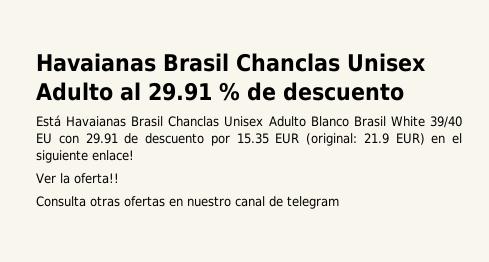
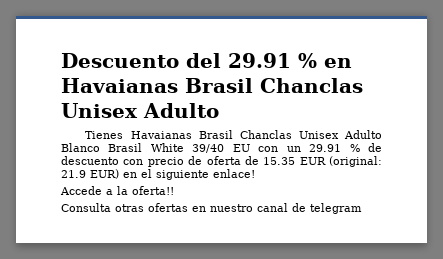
- Havaianas Brasil Chanclas Unisex Adulto al 29.91 % de descuento
- Está Havaianas Brasil Chanclas Unisex Adulto Blanco Brasil White 39/40 EU con 29.91 de descuento por 15.35 EUR (original: 21.9 EUR) en el siguiente enlace!
+ Descuento del 29.91 % en Havaianas Brasil Chanclas Unisex Adulto
+ Tienes Havaianas Brasil Chanclas Unisex Adulto Blanco Brasil White 39/40 EU con un 29.91 % de descuento con precio de oferta de 15.35 EUR (original: 21.9 EUR) en el siguiente enlace!
- Ver la oferta!!
+ Accede a la oferta!!

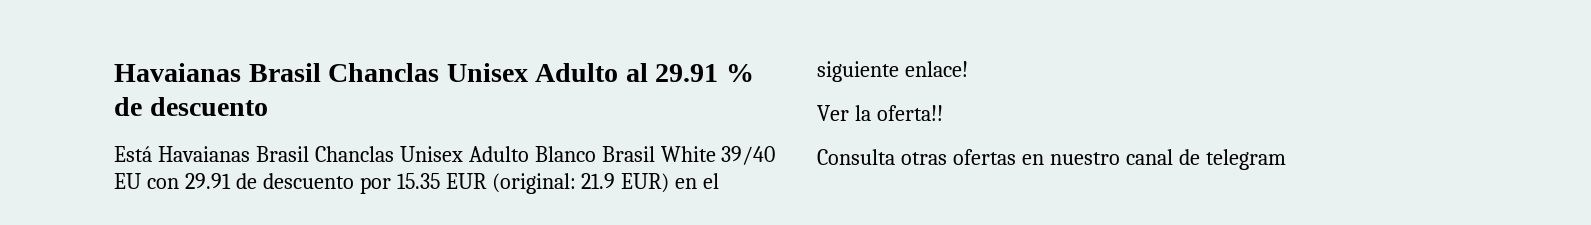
- Descuento del 29.91 % en Havaianas Brasil Chanclas Unisex Adulto
- Tienes Havaianas Brasil Chanclas Unisex Adulto Blanco Brasil White 39/40 EU con un 29.91 % de descuento con precio de oferta de 15.35 EUR (original: 21.9 EUR) en el siguiente enlace!
+ Havaianas Brasil Chanclas Unisex Adulto al 29.91 % de descuento
+ Está Havaianas Brasil Chanclas Unisex Adulto Blanco Brasil White 39/40 EU con 29.91 de descuento por 15.35 EUR (original: 21.9 EUR) en el siguiente enlace!
- Accede a la oferta!!
+ Ver la oferta!!

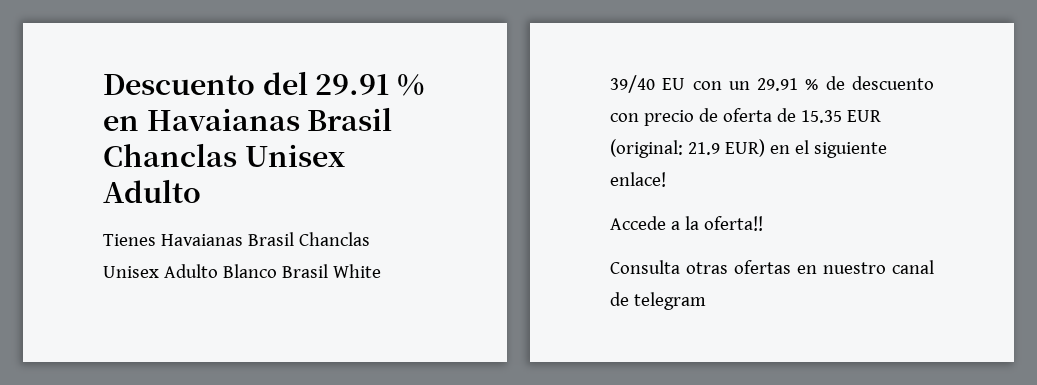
- Havaianas Brasil Chanclas Unisex Adulto al 29.91 % de descuento
- Está Havaianas Brasil Chanclas Unisex Adulto Blanco Brasil White 39/40 EU con 29.91 de descuento por 15.35 EUR (original: 21.9 EUR) en el siguiente enlace!
+ Descuento del 29.91 % en Havaianas Brasil Chanclas Unisex Adulto
+ Tienes Havaianas Brasil Chanclas Unisex Adulto Blanco Brasil White 39/40 EU con un 29.91 % de descuento con precio de oferta de 15.35 EUR (original: 21.9 EUR) en el siguiente enlace!
- Ver la oferta!!
+ Accede a la oferta!!

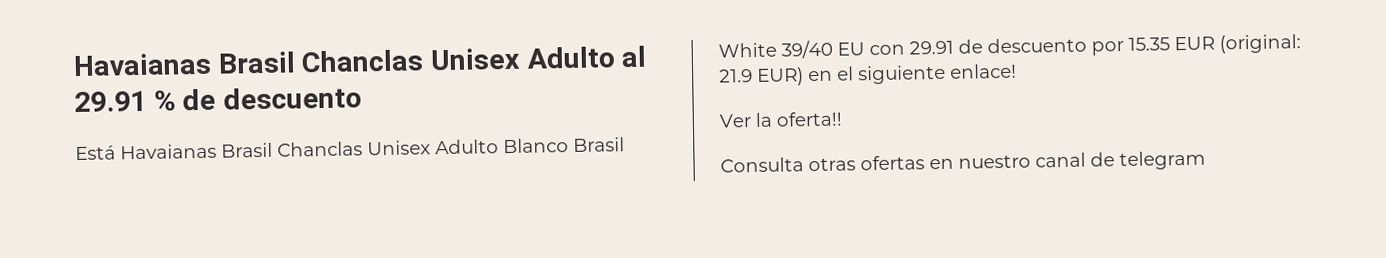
- Descuento del 29.91 % en Havaianas Brasil Chanclas Unisex Adulto
- Tienes Havaianas Brasil Chanclas Unisex Adulto Blanco Brasil White 39/40 EU con un 29.91 % de descuento con precio de oferta de 15.35 EUR (original: 21.9 EUR) en el siguiente enlace!
+ Havaianas Brasil Chanclas Unisex Adulto al 29.91 % de descuento
+ Está Havaianas Brasil Chanclas Unisex Adulto Blanco Brasil White 39/40 EU con 29.91 de descuento por 15.35 EUR (original: 21.9 EUR) en el siguiente enlace!
- Accede a la oferta!!
+ Ver la oferta!!

